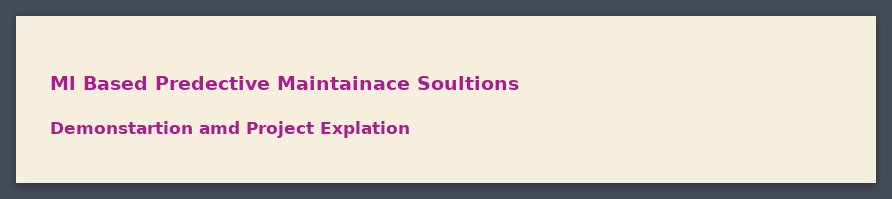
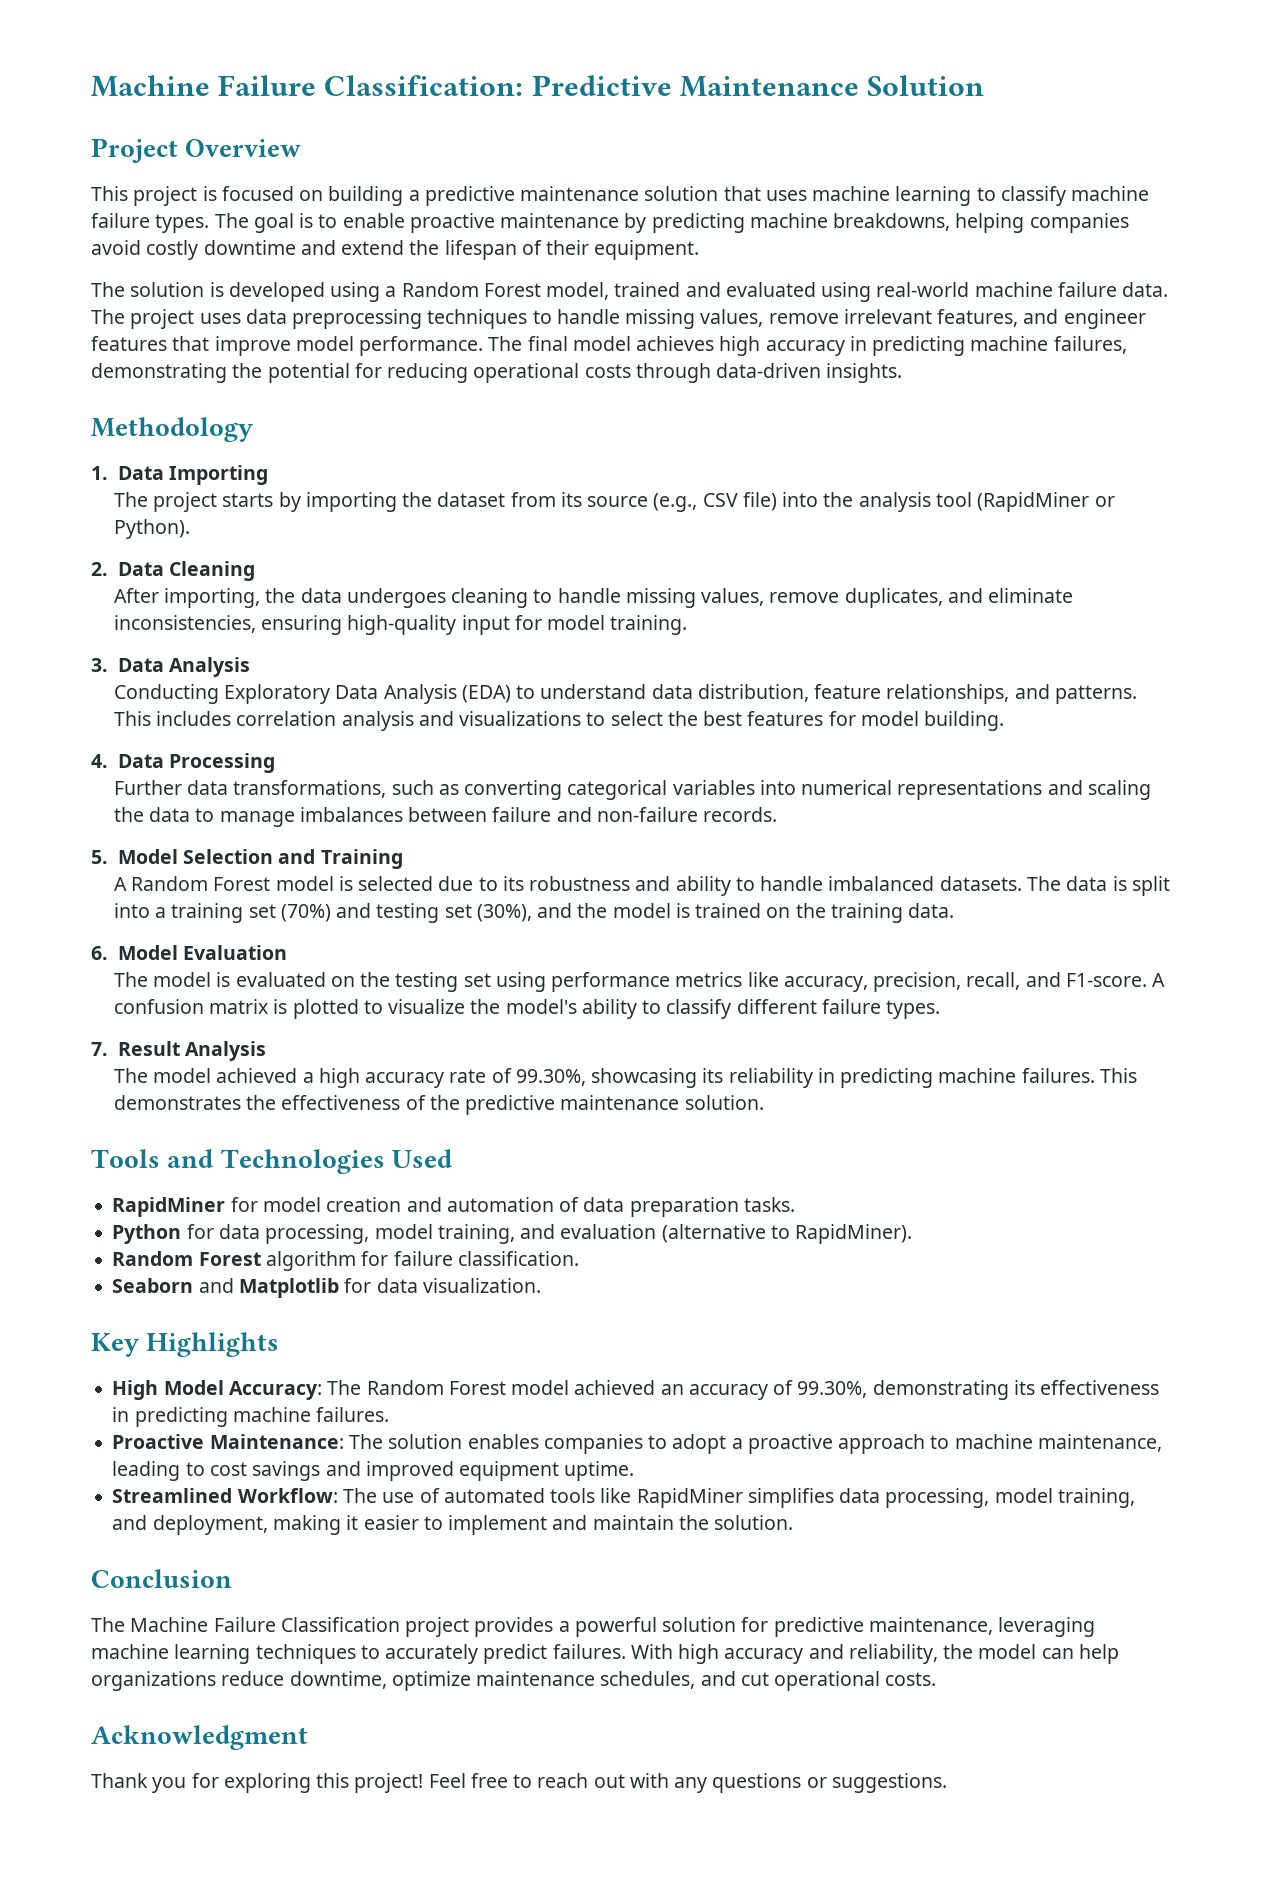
- Ml Based Predective Maintainace Soultions
- Demonstartion amd Project Explation
+ Machine Failure Classification: Predictive Maintenance Solution
+ Project Overview
+ This project is focused on building a predictive maintenance solution that uses machine learning to classify machine failure types. The goal is to enable proactive maintenance by predicting machine breakdowns, helping companies avoid costly downtime and extend the lifespan of their equipment.
+ The solution is developed using a Random Forest model, trained and evaluated using real-world machine failure data. The project uses data preprocessing techniques to handle missing values, remove irrelevant features, and engineer features that improve model performance. The final model achieves high accuracy in predicting machine failures, demonstrating the potential for reducing operational costs through data-driven insights.
+ Methodology
+ 1. Data Importing
+ The project starts by importing the dataset from its source (e.g., CSV file) into the analysis tool (RapidMiner or Python).
+ 2. Data Cleaning
+ After importing, the data undergoes cleaning to handle missing values, remove duplicates, and eliminate inconsistencies, ensuring high-quality input for model training.
+ 3. Data Analysis
+ Conducting Exploratory Data Analysis (EDA) to understand data distribution, feature relationships, and patterns. This includes correlation analysis and visualizations to select the best features for model building.
+ 4. Data Processing
+ Further data transformations, such as converting categorical variables into numerical representations and scaling the data to manage imbalances between failure and non-failure records.
+ 5. Model Selection and Training
+ A Random Forest model is selected due to its robustness and ability to handle imbalanced datasets. The data is split into a training set (70%) and testing set (30%), and the model is trained on the training data.
+ 6. Model Evaluation
+ The model is evaluated on the testing set using performance metrics like accuracy, precision, recall, and F1-score. A confusion matrix is plotted to visualize the model's ability to classify different failure types.
+ 7. Result Analysis
+ The model achieved a high accuracy rate of 99.30%, showcasing its reliability in predicting machine failures. This demonstrates the effectiveness of the predictive maintenance solution.
+ Tools and Technologies Used
+ RapidMiner for model creation and automation of data preparation tasks.
+ Python for data processing, model training, and evaluation (alternative to RapidMiner).
+ Random Forest algorithm for failure classification.
+ Seaborn and Matplotlib for data visualization.
+ Key Highlights
+ High Model Accuracy: The Random Forest model achieved an accuracy of 99.30%, demonstrating its effectiveness in predicting machine failures.
+ Proactive Maintenance: The solution enables companies to adopt a proactive approach to machine maintenance, leading to cost savings and improved equipment uptime.
+ Streamlined Workflow: The use of automated tools like RapidMiner simplifies data processing, model training, and deployment, making it easier to implement and maintain the solution.
+ Conclusion
+ The Machine Failure Classification project provides a powerful solution for predictive maintenance, leveraging machine learning techniques to accurately predict failures. With high accuracy and reliability, the model can help organizations reduce downtime, optimize maintenance schedules, and cut operational costs.
+ Acknowledgment
+ Thank you for exploring this project! Feel free to reach out with any questions or suggestions.

